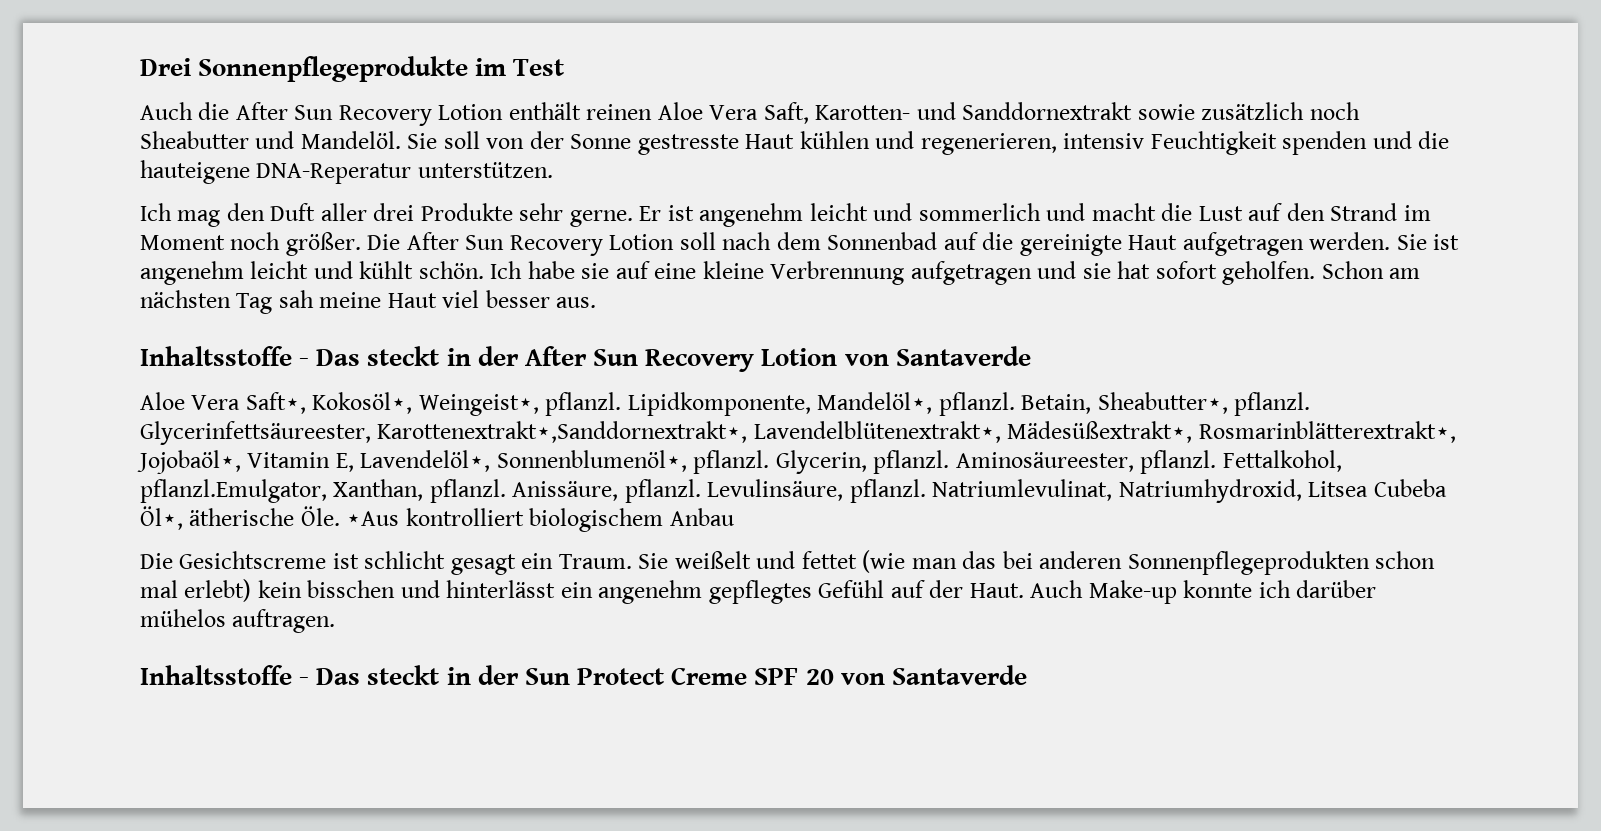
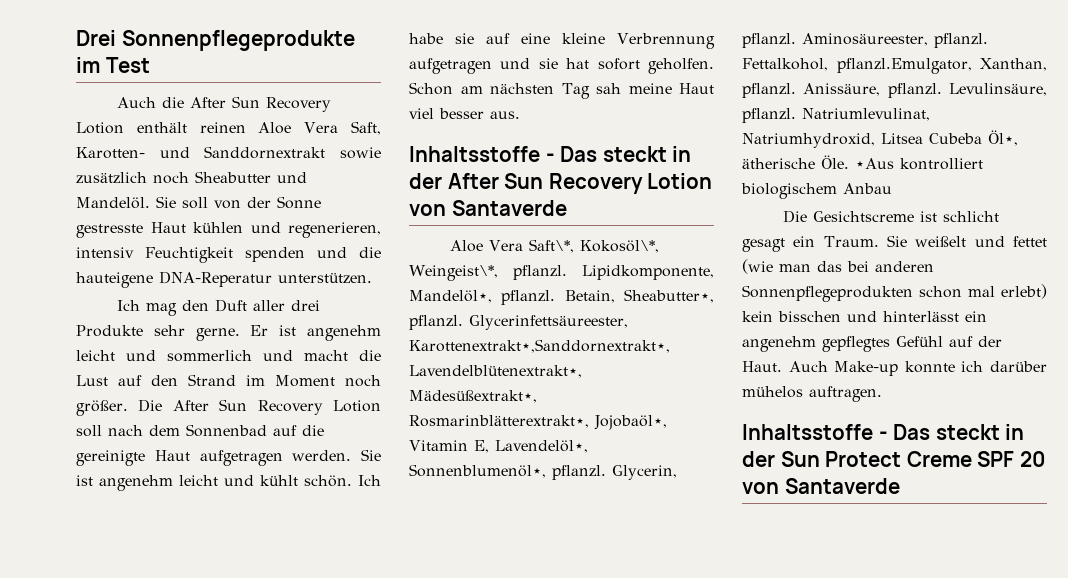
- Aloe Vera Saft⋆, Kokosöl⋆, Weingeist⋆, pflanzl.
+ Aloe Vera Saft\*, Kokosöl\*, Weingeist\*, pflanzl.

